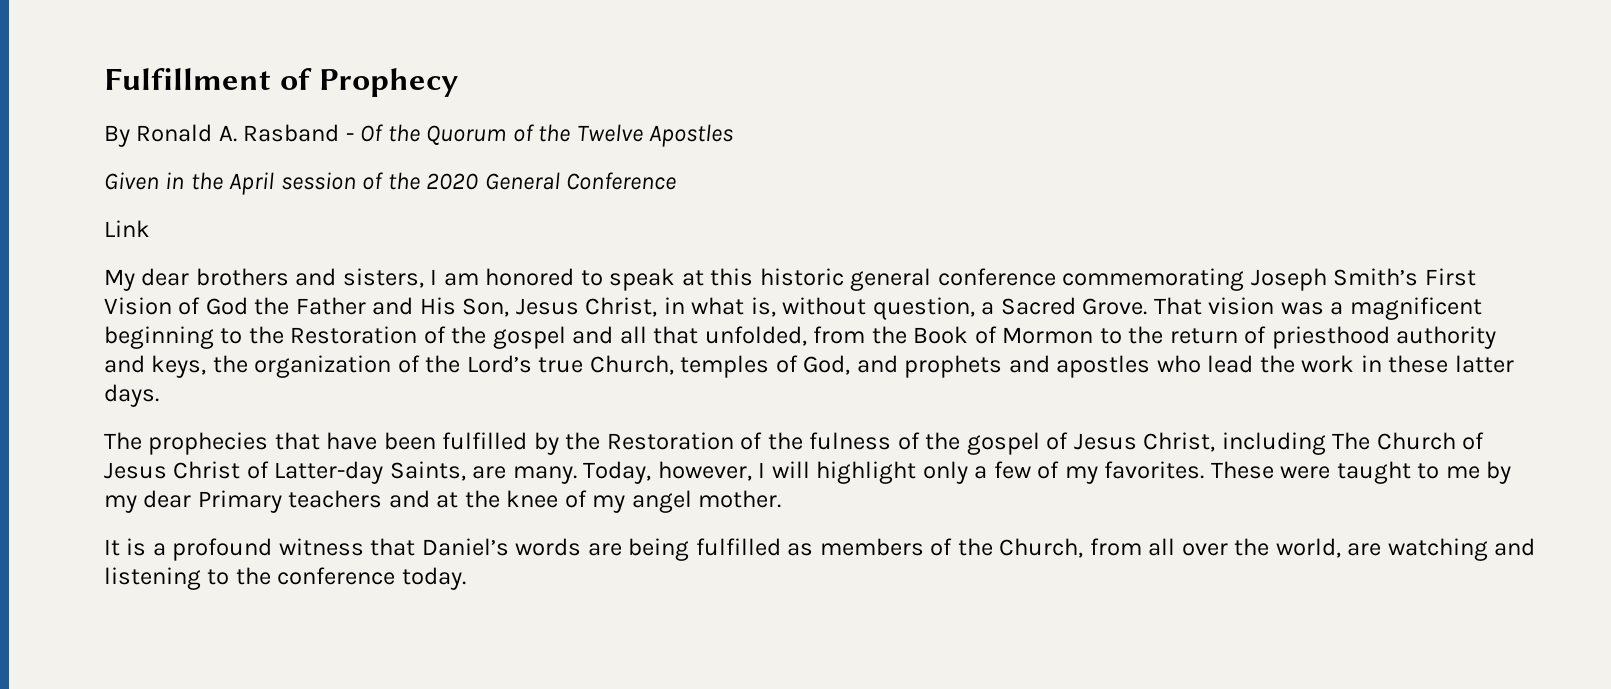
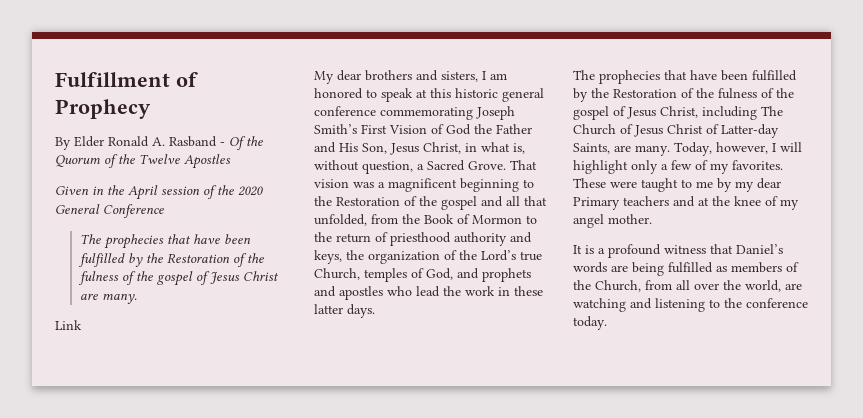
- By Ronald A. Rasband - Of the Quorum of the Twelve Apostles
+ By Elder Ronald A. Rasband - Of the Quorum of the Twelve Apostles
+ The prophecies that have been fulfilled by the Restoration of the fulness of the gospel of Jesus Christ are many.

